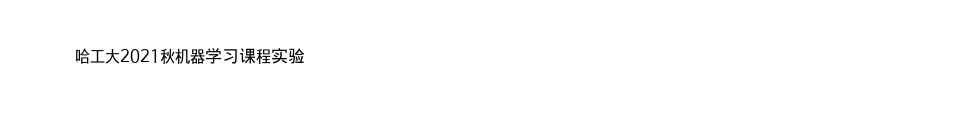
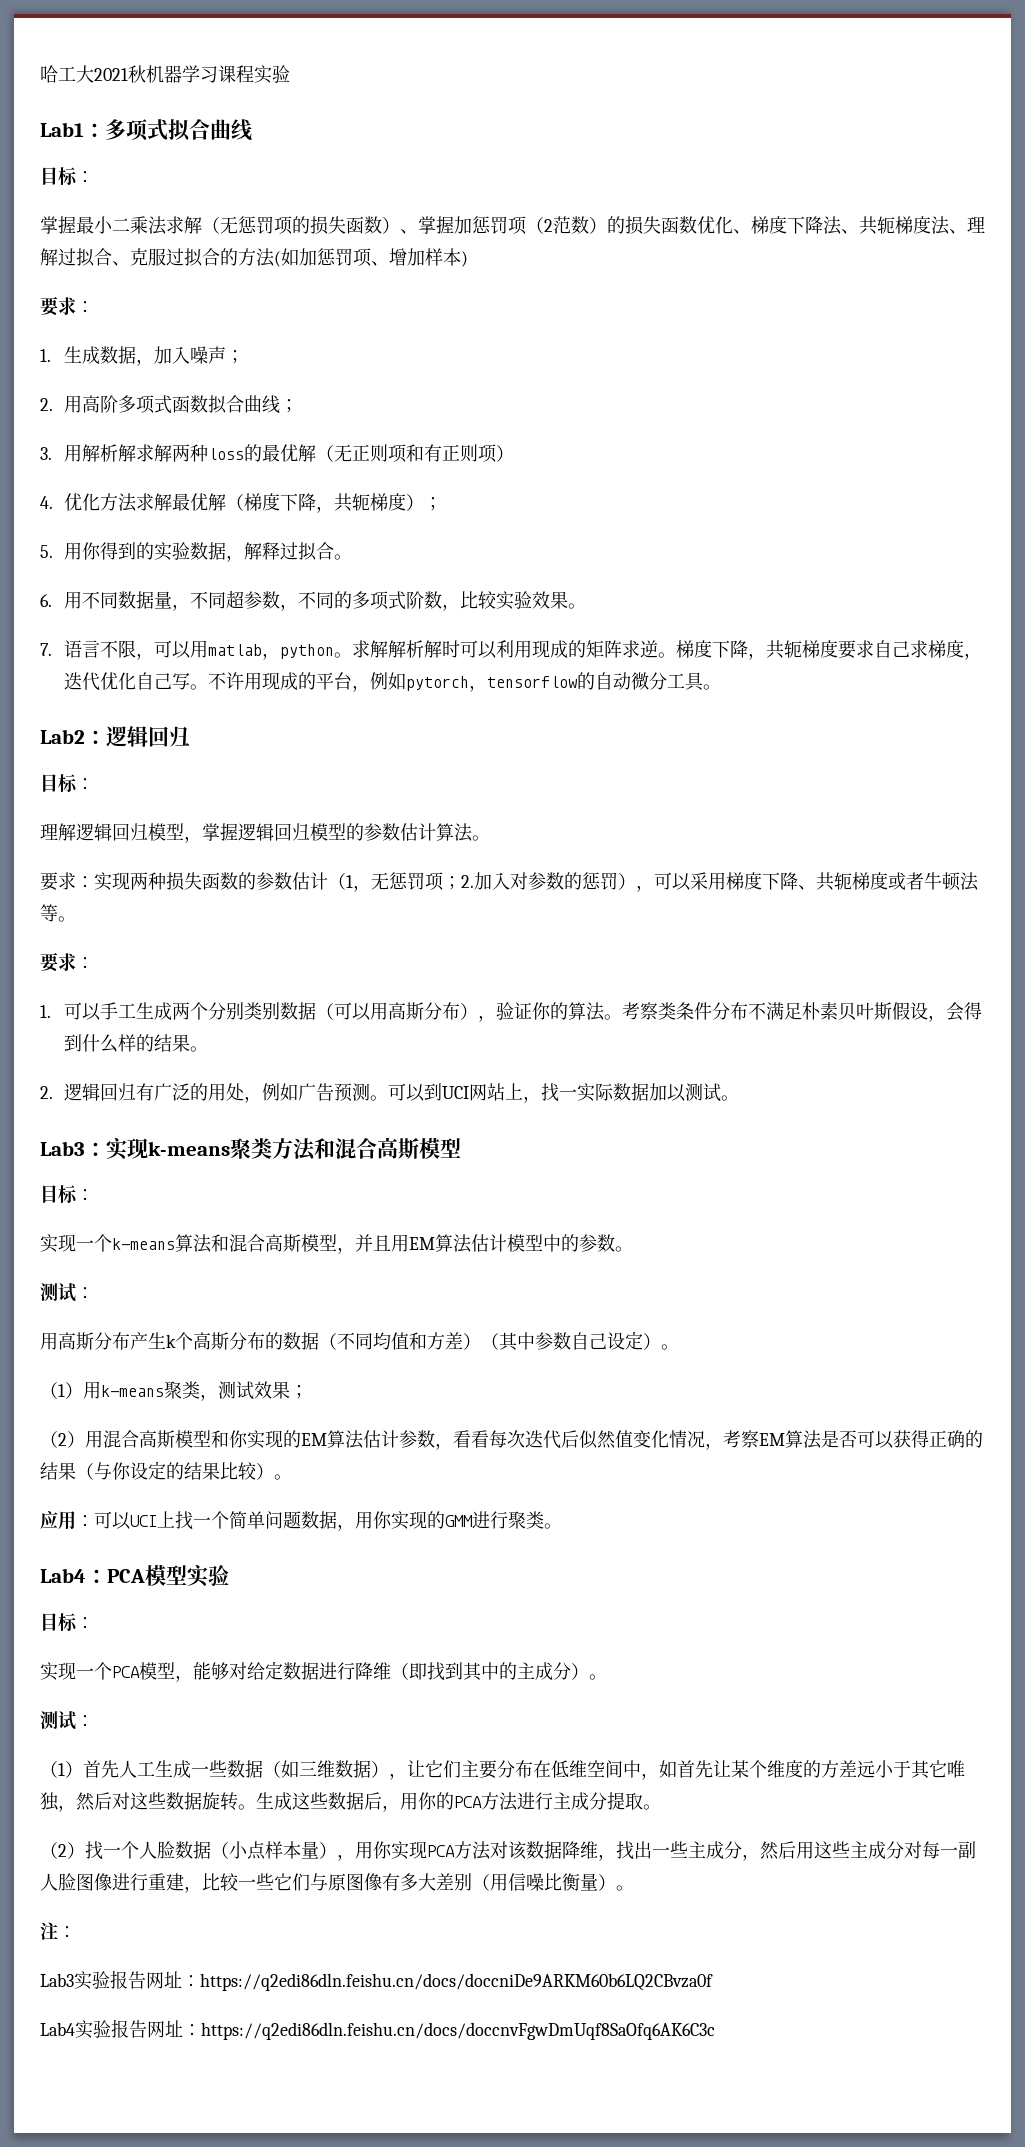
+ Lab1：多项式拟合曲线
+ 目标：
+ 掌握最小二乘法求解（无惩罚项的损失函数）、掌握加惩罚项（2范数）的损失函数优化、梯度下降法、共轭梯度法、理解过拟合、克服过拟合的方法(如加惩罚项、增加样本)
+ 要求：
+ 1.生成数据，加入噪声；
+ 2.用高阶多项式函数拟合曲线；
+ 3.用解析解求解两种loss的最优解（无正则项和有正则项）
+ 4.优化方法求解最优解（梯度下降，共轭梯度）；
+ 5.用你得到的实验数据，解释过拟合。
+ 6.用不同数据量，不同超参数，不同的多项式阶数，比较实验效果。
+ 7.语言不限，可以用matlab，python。求解解析解时可以利用现成的矩阵求逆。梯度下降，共轭梯度要求自己求梯度，迭代优化自己写。不许用现成的平台，例如pytorch，tensorflow的自动微分工具。
+ Lab2：逻辑回归
+ 目标：
+ 理解逻辑回归模型，掌握逻辑回归模型的参数估计算法。
+ 要求：实现两种损失函数的参数估计（1，无惩罚项；2.加入对参数的惩罚），可以采用梯度下降、共轭梯度或者牛顿法等。
+ 要求：
+ 1.可以手工生成两个分别类别数据（可以用高斯分布），验证你的算法。考察类条件分布不满足朴素贝叶斯假设，会得到什么样的结果。
+ 2.逻辑回归有广泛的用处，例如广告预测。可以到UCI网站上，找一实际数据加以测试。
+ Lab3：实现k-means聚类方法和混合高斯模型
+ 目标：
+ 实现一个k-means算法和混合高斯模型，并且用EM算法估计模型中的参数。
+ 测试：
+ 用高斯分布产生k个高斯分布的数据（不同均值和方差）（其中参数自己设定）。
+ （1）用k-means聚类，测试效果；
+ （2）用混合高斯模型和你实现的EM算法估计参数，看看每次迭代后似然值变化情况，考察EM算法是否可以获得正确的结果（与你设定的结果比较）。
+ 应用：可以UCI上找一个简单问题数据，用你实现的GMM进行聚类。
+ Lab4：PCA模型实验
+ 目标：
+ 实现一个PCA模型，能够对给定数据进行降维（即找到其中的主成分）。
+ 测试：
+ （1）首先人工生成一些数据（如三维数据），让它们主要分布在低维空间中，如首先让某个维度的方差远小于其它唯独，然后对这些数据旋转。生成这些数据后，用你的PCA方法进行主成分提取。
+ （2）找一个人脸数据（小点样本量），用你实现PCA方法对该数据降维，找出一些主成分，然后用这些主成分对每一副人脸图像进行重建，比较一些它们与原图像有多大差别（用信噪比衡量）。
+ 注：
+ Lab3实验报告网址：https://q2edi86dln.feishu.cn/docs/doccniDe9ARKM60b6LQ2CBvza0f
+ Lab4实验报告网址：https://q2edi86dln.feishu.cn/docs/doccnvFgwDmUqf8SaOfq6AK6C3c

